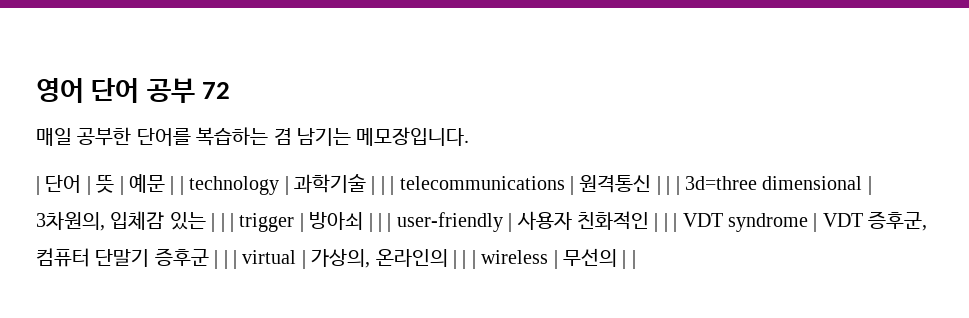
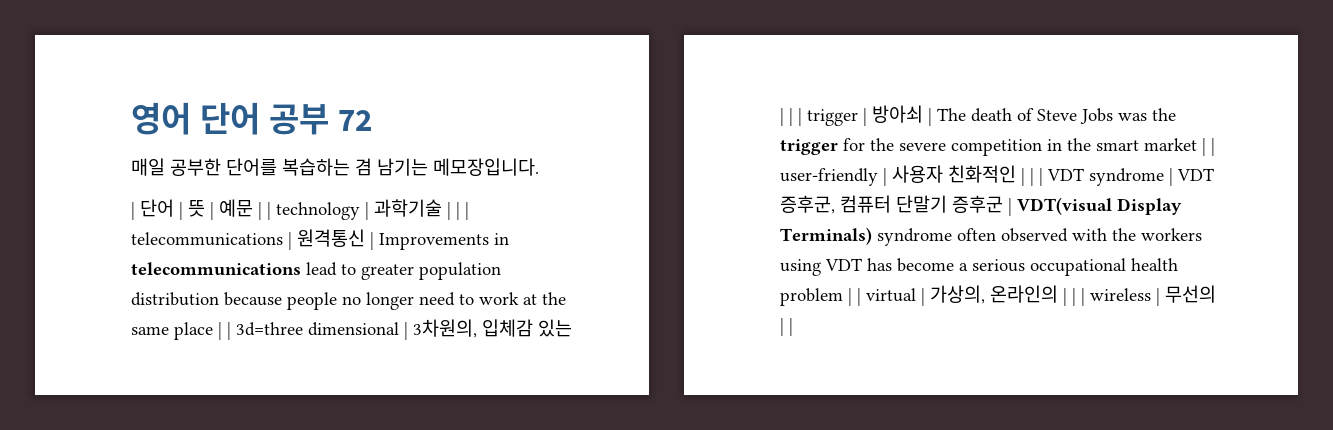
- | 단어 | 뜻 | 예문 | | technology | 과학기술 | | | telecommunications | 원격통신 | | | 3d=three dimensional | 3차원의, 입체감 있는 | | | trigger | 방아쇠 | | | user-friendly | 사용자 친화적인 | | | VDT syndrome | VDT 증후군, 컴퓨터 단말기 증후군 | | | virtual | 가상의, 온라인의 | | | wireless | 무선의 | |
+ | 단어 | 뜻 | 예문 | | technology | 과학기술 | | | telecommunications | 원격통신 | Improvements in telecommunications lead to greater population distribution because people no longer need to work at the same place | | 3d=three dimensional | 3차원의, 입체감 있는 | | | trigger | 방아쇠 | The death of Steve Jobs was the trigger for the severe competition in the smart market | | user-friendly | 사용자 친화적인 | | | VDT syndrome | VDT 증후군, 컴퓨터 단말기 증후군 | VDT(visual Display Terminals) syndrome often observed with the workers using VDT has become a serious occupational health problem | | virtual | 가상의, 온라인의 | | | wireless | 무선의 | |

